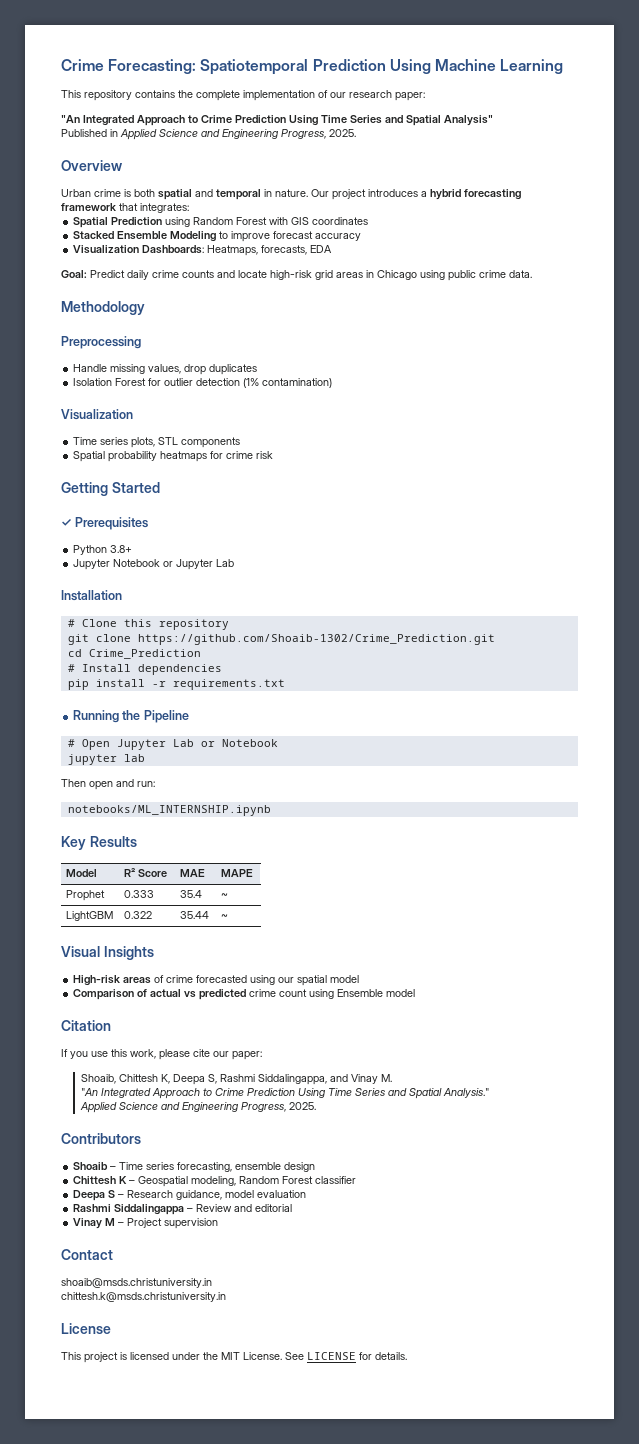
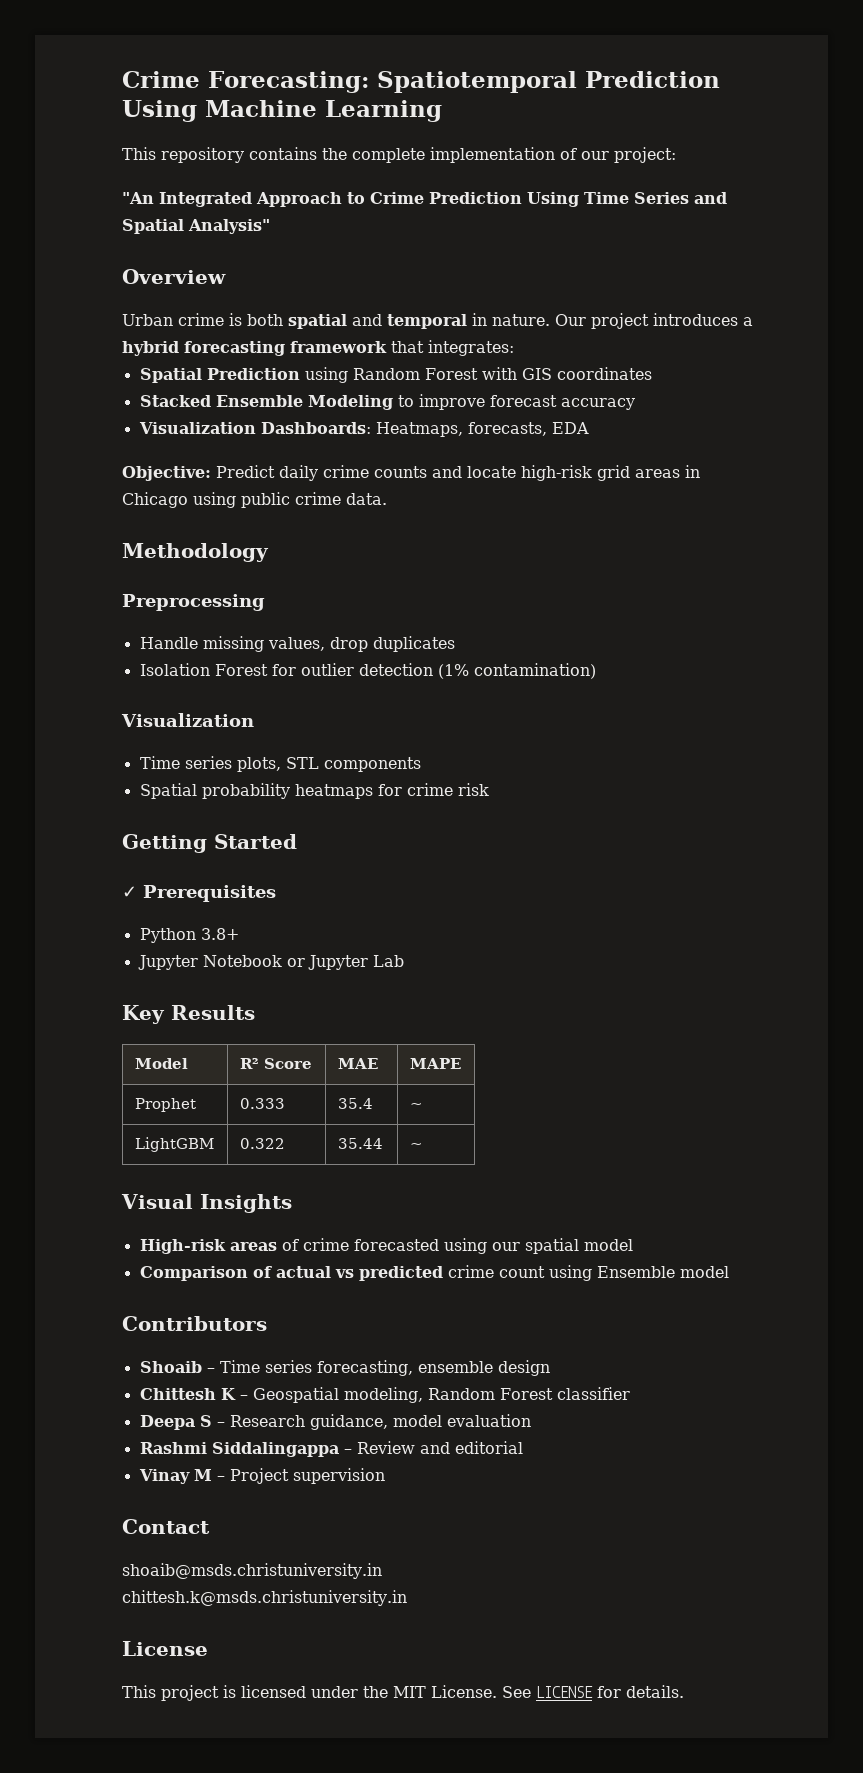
- This repository contains the complete implementation of our research paper:
+ This repository contains the complete implementation of our project:
- Published in Applied Science and Engineering Progress, 2025.
- Goal: Predict daily crime counts and locate high-risk grid areas in Chicago using public crime data.
+ Objective: Predict daily crime counts and locate high-risk grid areas in Chicago using public crime data.
- Installation
- # Clone this repository
- git clone https://github.com/Shoaib-1302/Crime_Prediction.git
- cd Crime_Prediction
- # Install dependencies
- pip install -r requirements.txt
- Running the Pipeline
- # Open Jupyter Lab or Notebook
- jupyter lab
- Then open and run:
- notebooks/ML_INTERNSHIP.ipynb
- Citation
- If you use this work, please cite our paper:
- Shoaib, Chittesh K, Deepa S, Rashmi Siddalingappa, and Vinay M.
- "An Integrated Approach to Crime Prediction Using Time Series and Spatial Analysis."
- Applied Science and Engineering Progress, 2025.

